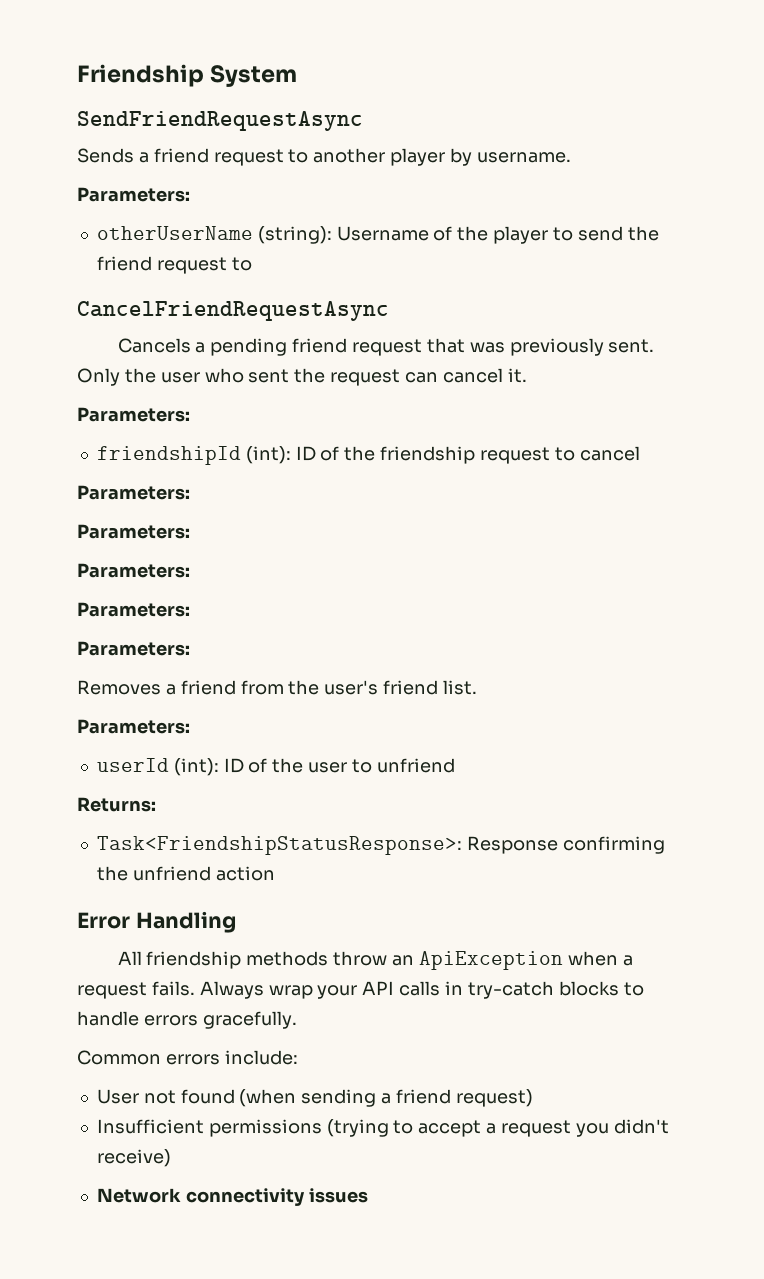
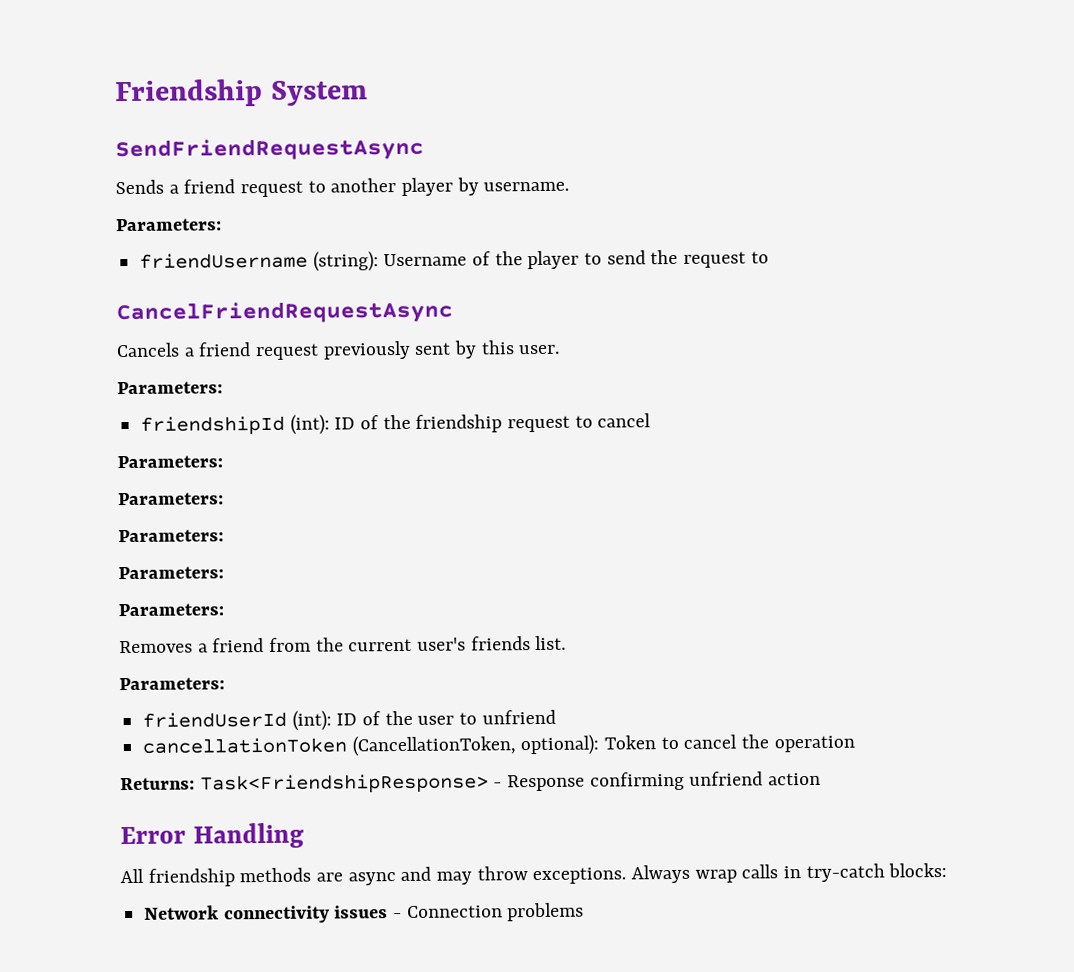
- otherUserName (string): Username of the player to send the friend request to
+ friendUsername (string): Username of the player to send the request to
- Cancels a pending friend request that was previously sent. Only the user who sent the request can cancel it.
+ Cancels a friend request previously sent by this user.
- Removes a friend from the user's friend list.
+ Removes a friend from the current user's friends list.
- userId (int): ID of the user to unfriend
+ friendUserId (int): ID of the user to unfriend
+ cancellationToken (CancellationToken, optional): Token to cancel the operation
- Returns:
- Task<FriendshipStatusResponse>: Response confirming the unfriend action
+ Returns: Task<FriendshipResponse> - Response confirming unfriend action
- All friendship methods throw an ApiException when a request fails. Always wrap your API calls in try-catch blocks to handle errors gracefully.
- Common errors include:
- User not found (when sending a friend request)
- Insufficient permissions (trying to accept a request you didn't receive)
+ All friendship methods are async and may throw exceptions. Always wrap calls in try-catch blocks:
- Network connectivity issues
+ Network connectivity issues - Connection problems

